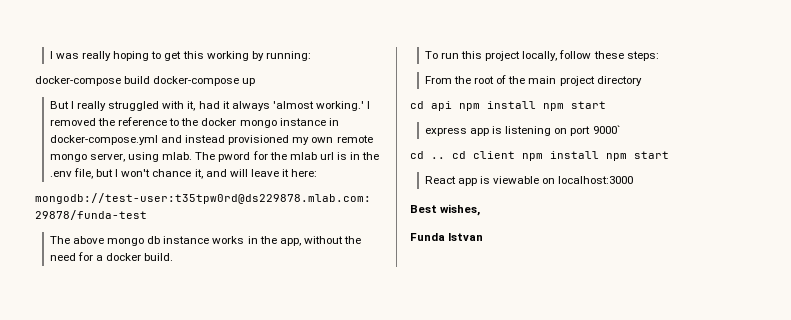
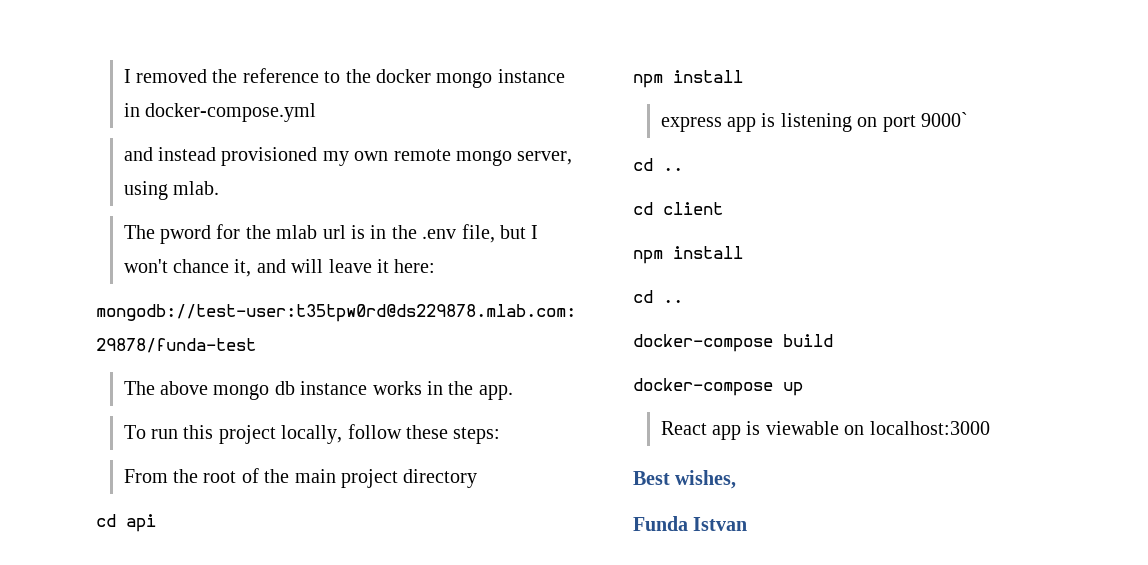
- I was really hoping to get this working by running:
- docker-compose build docker-compose up
- But I really struggled with it, had it always 'almost working.' I removed the reference to the docker mongo instance in docker-compose.yml and instead provisioned my own remote mongo server, using mlab. The pword for the mlab url is in the .env file, but I won't chance it, and will leave it here:
+ I removed the reference to the docker mongo instance in docker-compose.yml
+ and instead provisioned my own remote mongo server, using mlab.
+ The pword for the mlab url is in the .env file, but I won't chance it, and will leave it here:
- The above mongo db instance works in the app, without the need for a docker build.
+ The above mongo db instance works in the app.
- cd api npm install npm start
+ cd api
+ npm install
  express app is listening on port 9000`
- cd .. cd client npm install npm start
+ cd ..
+ cd client
+ npm install
+ cd ..
+ docker-compose build
+ docker-compose up

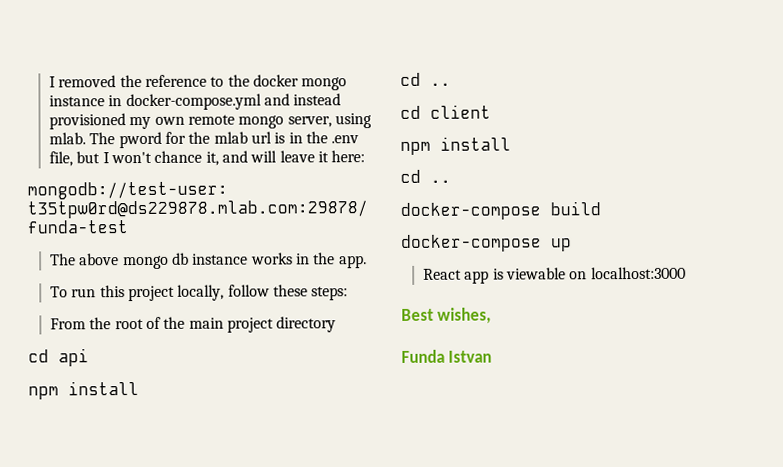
- I removed the reference to the docker mongo instance in docker-compose.yml
- and instead provisioned my own remote mongo server, using mlab.
- The pword for the mlab url is in the .env file, but I won't chance it, and will leave it here:
+ I removed the reference to the docker mongo instance in docker-compose.yml and instead provisioned my own remote mongo server, using mlab. The pword for the mlab url is in the .env file, but I won't chance it, and will leave it here:
- express app is listening on port 9000`

